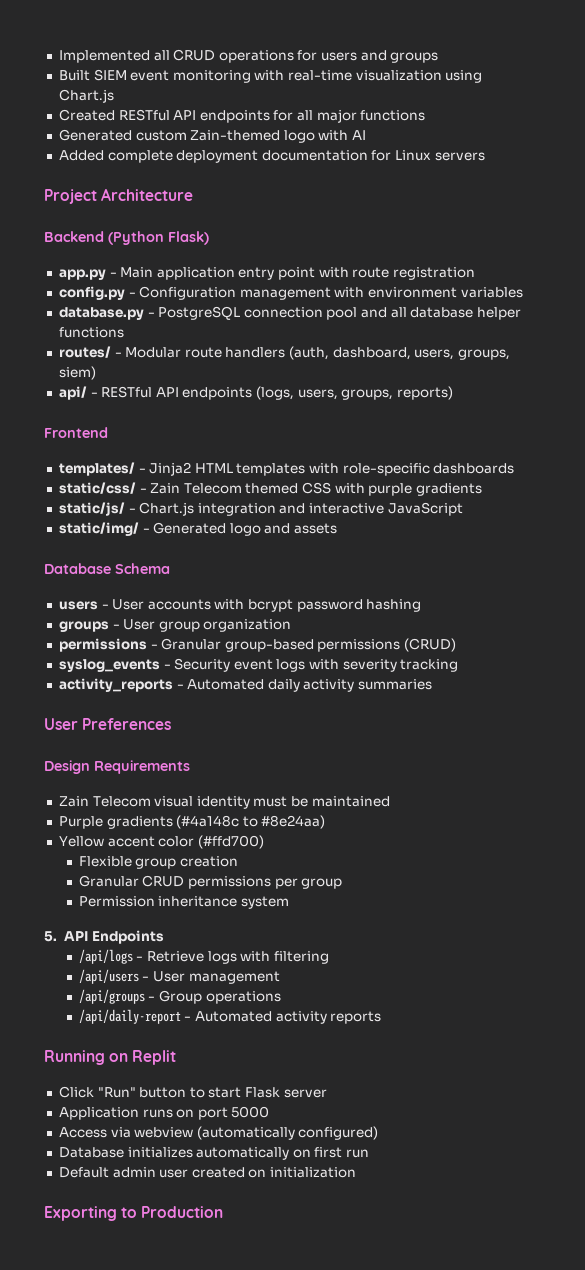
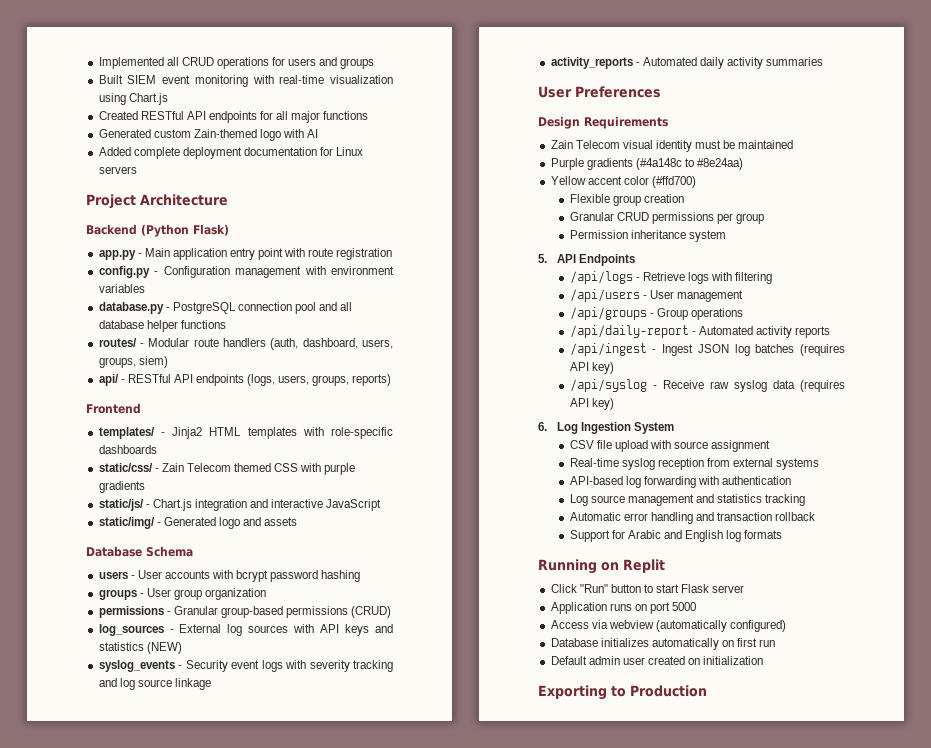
+ log_sources - External log sources with API keys and statistics (NEW)
- syslog_events - Security event logs with severity tracking
+ syslog_events - Security event logs with severity tracking and log source linkage
+ /api/ingest - Ingest JSON log batches (requires API key)
+ /api/syslog - Receive raw syslog data (requires API key)
+ 6. Log Ingestion System
+ CSV file upload with source assignment
+ Real-time syslog reception from external systems
+ API-based log forwarding with authentication
+ Log source management and statistics tracking
+ Automatic error handling and transaction rollback
+ Support for Arabic and English log formats

